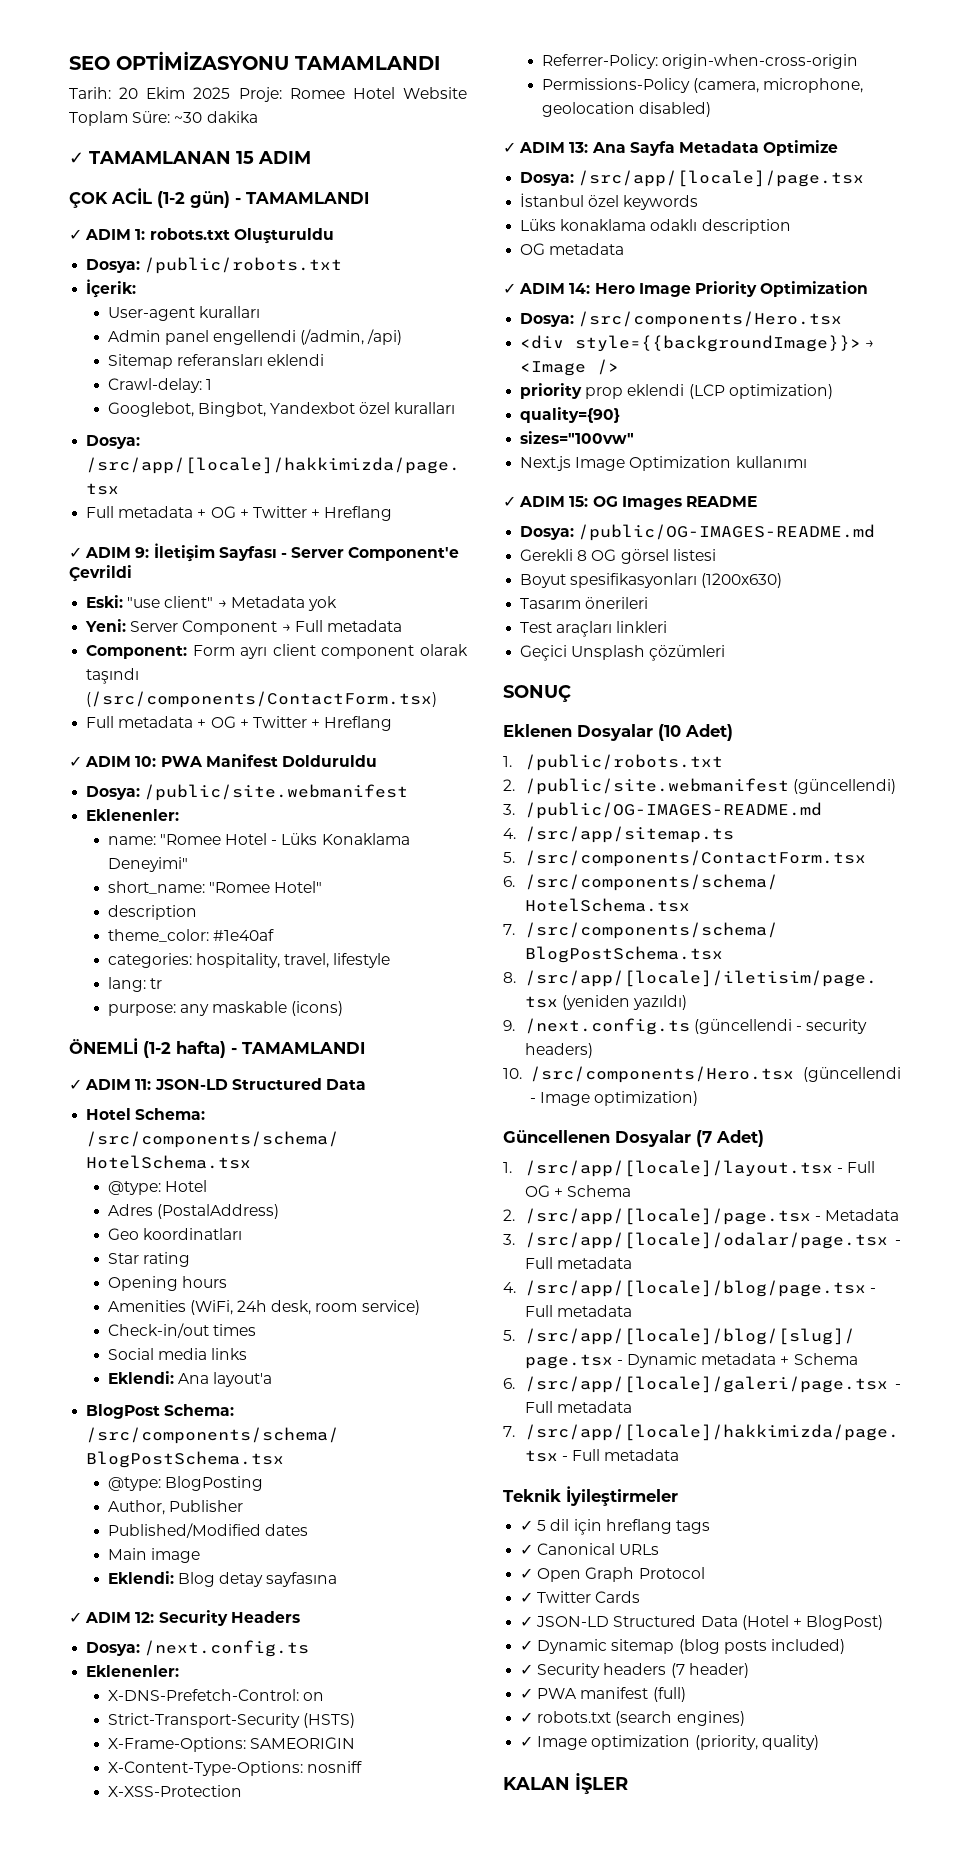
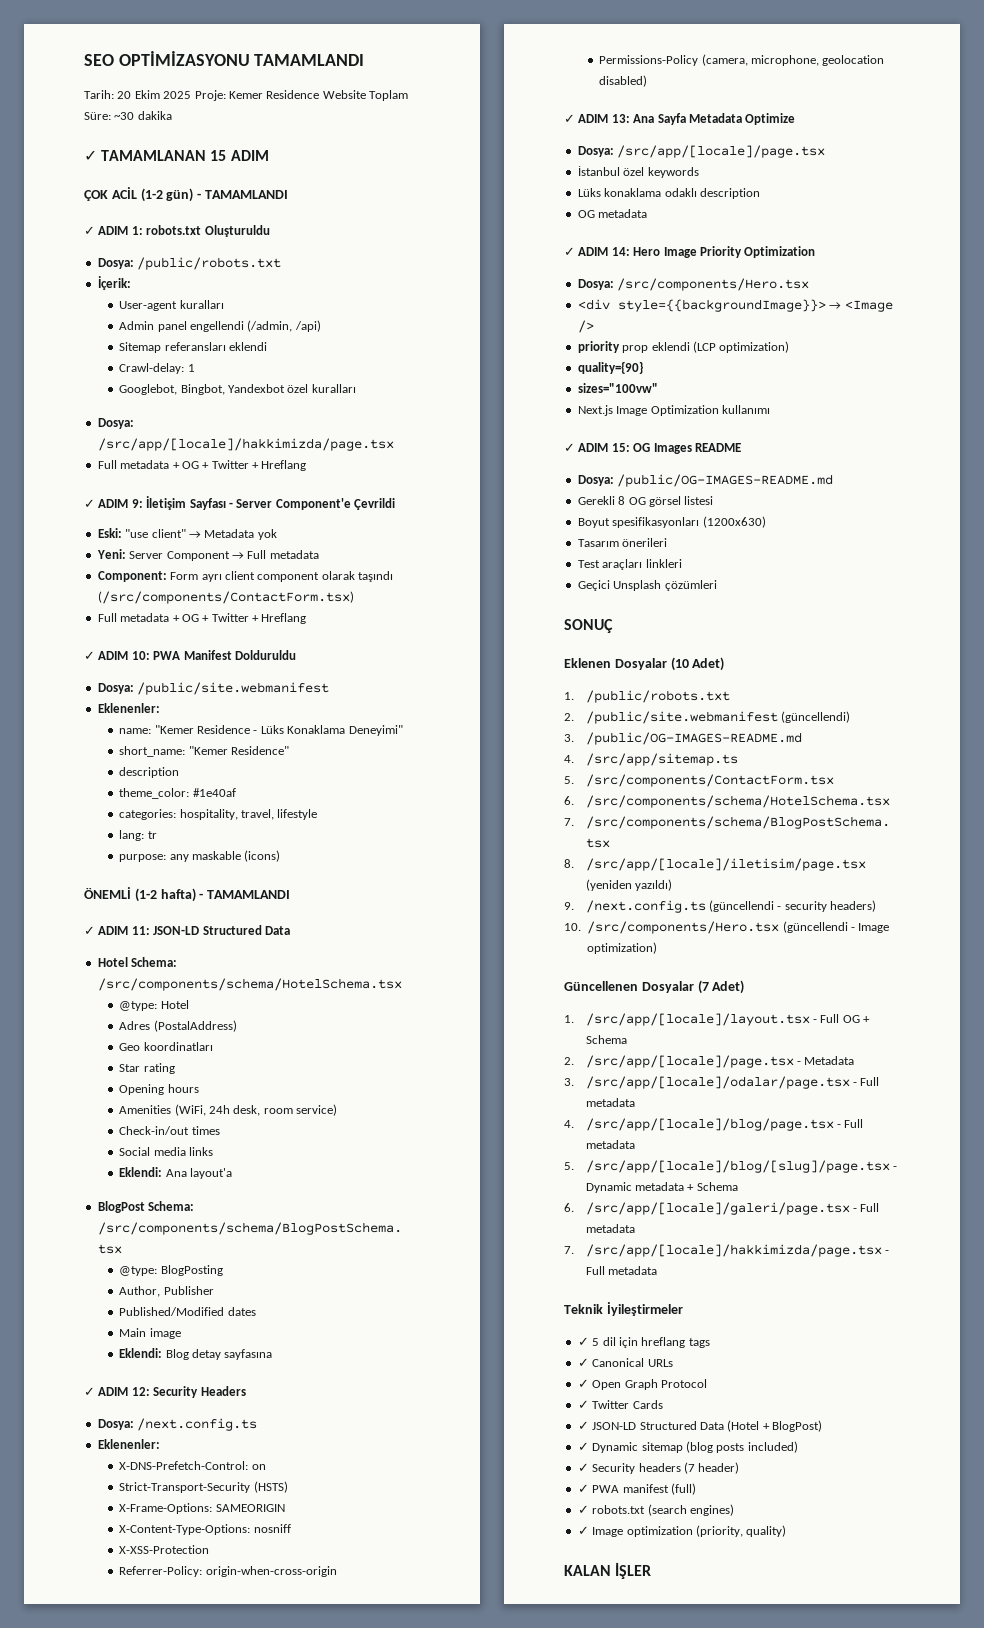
- Tarih: 20 Ekim 2025 Proje: Romee Hotel Website Toplam Süre: ~30 dakika
+ Tarih: 20 Ekim 2025 Proje: Kemer Residence Website Toplam Süre: ~30 dakika
- name: "Romee Hotel - Lüks Konaklama Deneyimi"
+ name: "Kemer Residence - Lüks Konaklama Deneyimi"
- short_name: "Romee Hotel"
+ short_name: "Kemer Residence"

